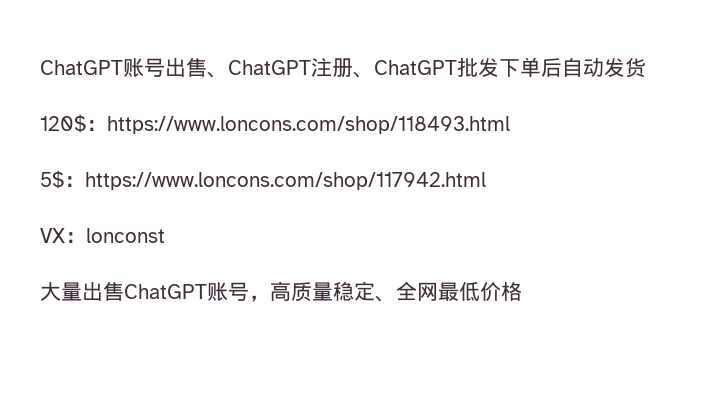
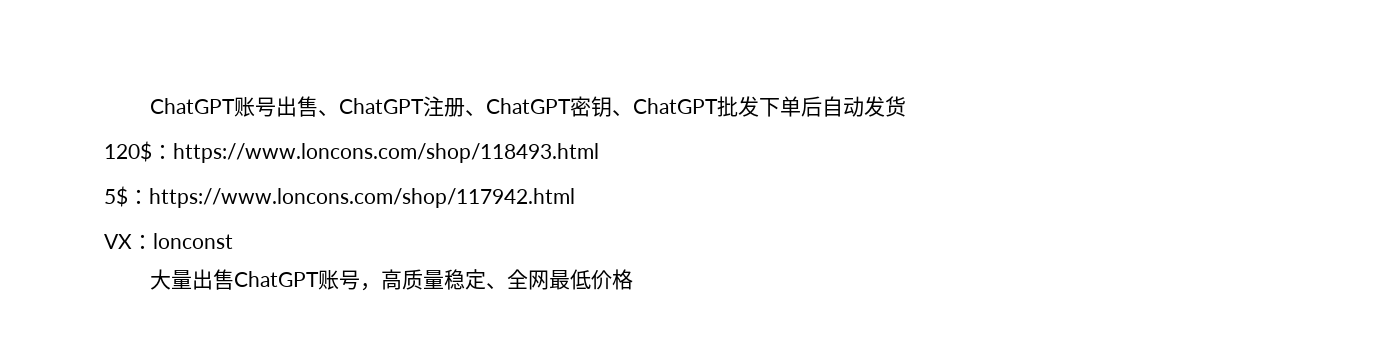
- ChatGPT账号出售、ChatGPT注册、ChatGPT批发下单后自动发货
+ ChatGPT账号出售、ChatGPT注册、ChatGPT密钥、ChatGPT批发下单后自动发货

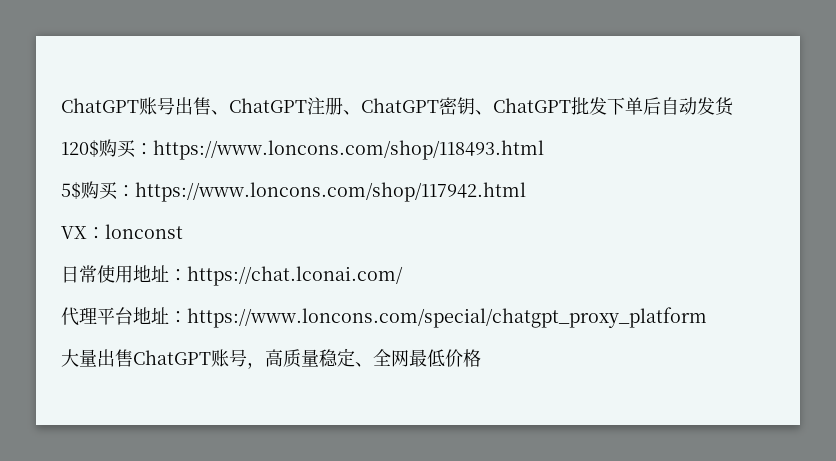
- 120$：https://www.loncons.com/shop/118493.html
+ 120$购买：https://www.loncons.com/shop/118493.html
- 5$：https://www.loncons.com/shop/117942.html
+ 5$购买：https://www.loncons.com/shop/117942.html
+ 日常使用地址：https://chat.lconai.com/
+ 代理平台地址：https://www.loncons.com/special/chatgpt_proxy_platform

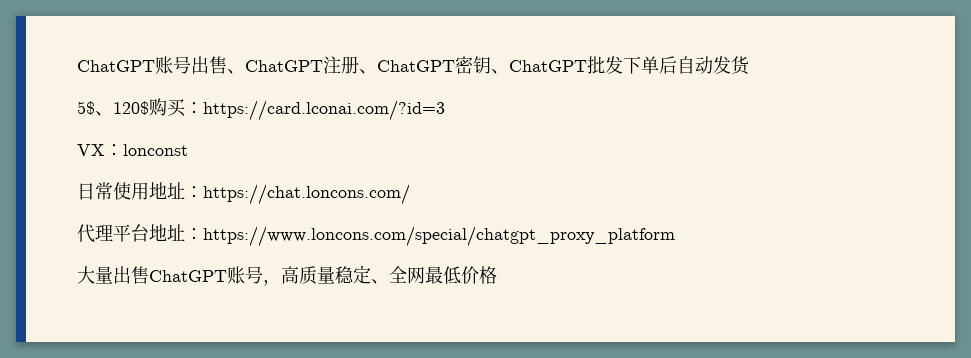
- 120$购买：https://www.loncons.com/shop/118493.html
- 5$购买：https://www.loncons.com/shop/117942.html
+ 5$、120$购买：https://card.lconai.com/?id=3
- 日常使用地址：https://chat.lconai.com/
+ 日常使用地址：https://chat.loncons.com/

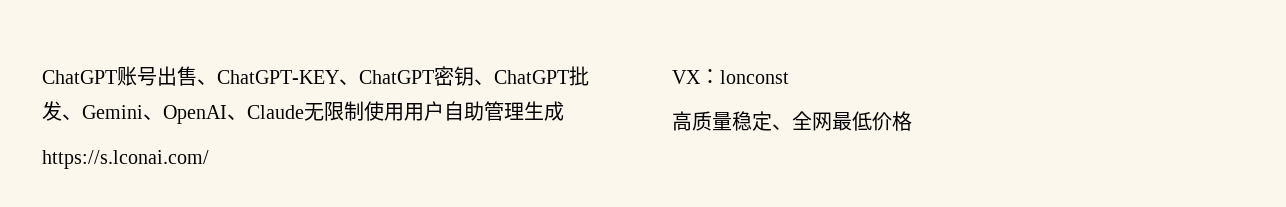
- ChatGPT账号出售、ChatGPT注册、ChatGPT密钥、ChatGPT批发下单后自动发货
- 5$、120$购买：https://card.lconai.com/?id=3
+ ChatGPT账号出售、ChatGPT-KEY、ChatGPT密钥、ChatGPT批发、Gemini、OpenAI、Claude无限制使用用户自助管理生成
+ https://s.lconai.com/
  VX：lonconst
- 日常使用地址：https://chat.loncons.com/
- 代理平台地址：https://www.loncons.com/special/chatgpt_proxy_platform
- 大量出售ChatGPT账号，高质量稳定、全网最低价格
+ 高质量稳定、全网最低价格

